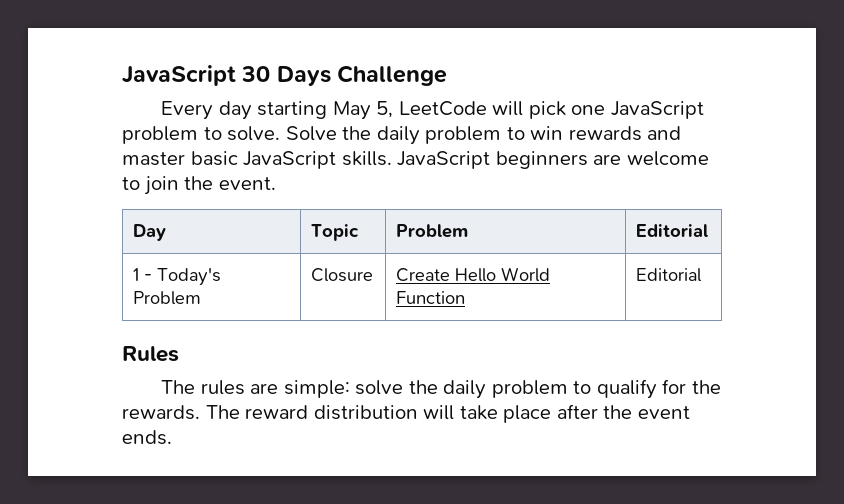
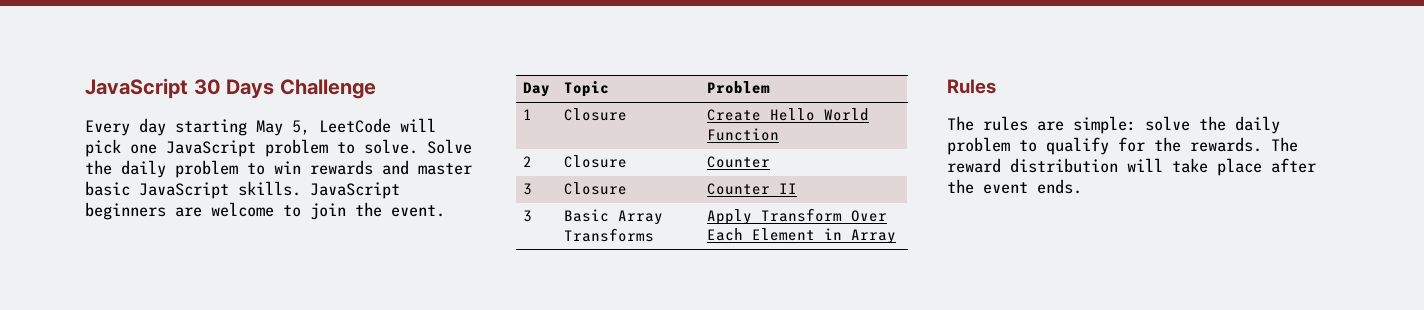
- Day | Topic | Problem | Editorial
- 1 - Today's Problem | Closure | Create Hello World Function | Editorial
+ Day | Topic | Problem
+ 1 | Closure | Create Hello World Function
+ 2 | Closure | Counter
+ 3 | Closure | Counter II
+ 3 | Basic Array Transforms | Apply Transform Over Each Element in Array

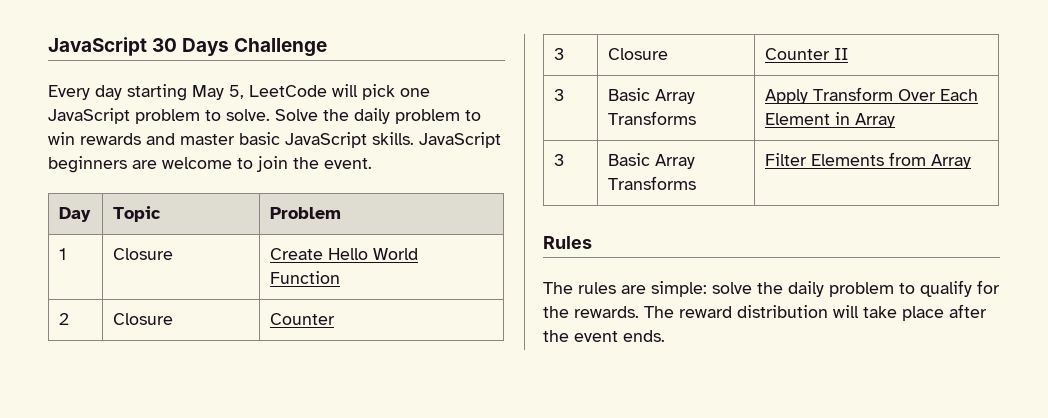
+ 3 | Basic Array Transforms | Filter Elements from Array

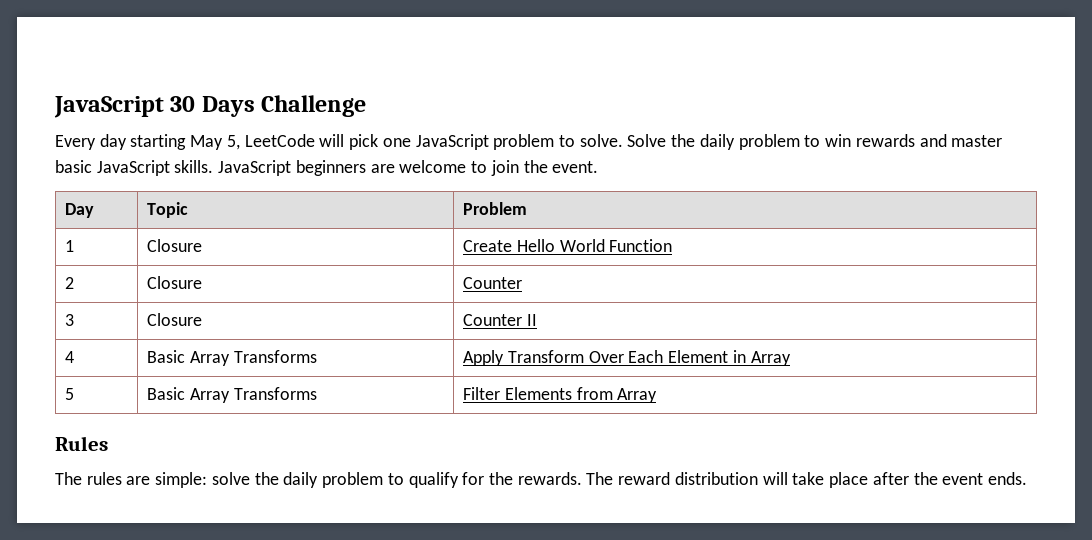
- 3 | Basic Array Transforms | Apply Transform Over Each Element in Array
+ 4 | Basic Array Transforms | Apply Transform Over Each Element in Array
- 3 | Basic Array Transforms | Filter Elements from Array
+ 5 | Basic Array Transforms | Filter Elements from Array

